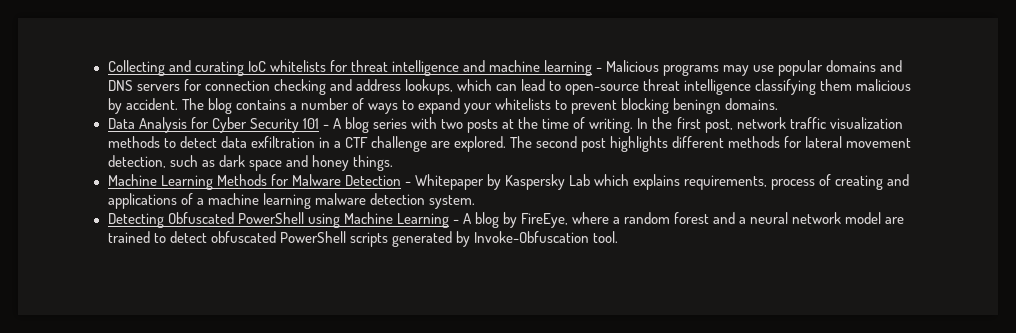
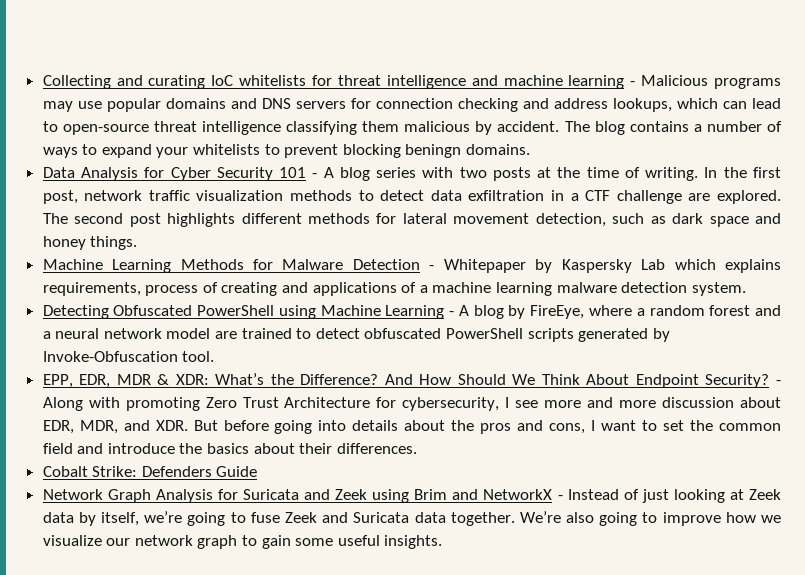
+ EPP, EDR, MDR & XDR: What’s the Difference? And How Should We Think About Endpoint Security? - Along with promoting Zero Trust Architecture for cybersecurity, I see more and more discussion about EDR, MDR, and XDR. But before going into details about the pros and cons, I want to set the common field and introduce the basics about their differences.
+ Cobalt Strike: Defenders Guide
+ Network Graph Analysis for Suricata and Zeek using Brim and NetworkX - Instead of just looking at Zeek data by itself, we’re going to fuse Zeek and Suricata data together. We’re also going to improve how we visualize our network graph to gain some useful insights.

